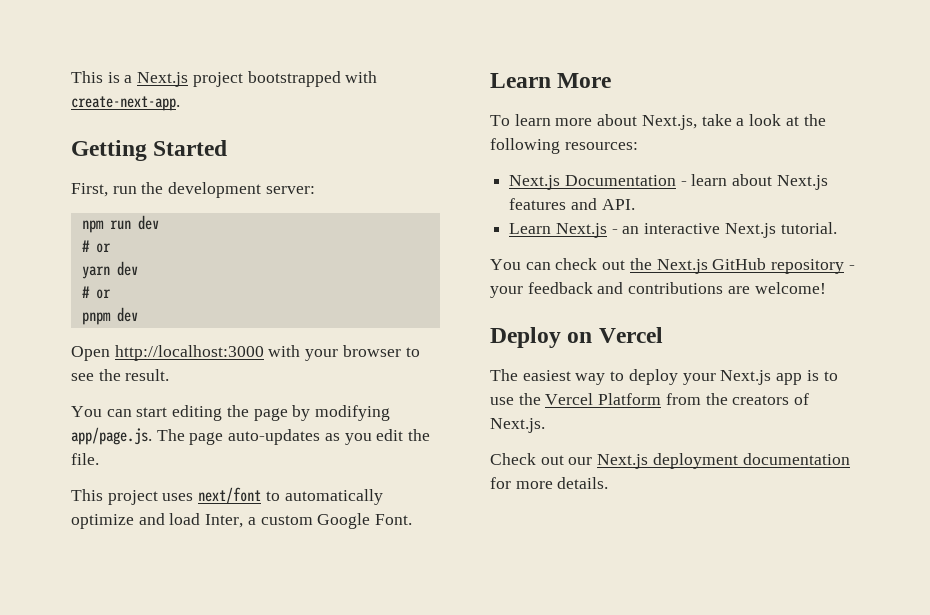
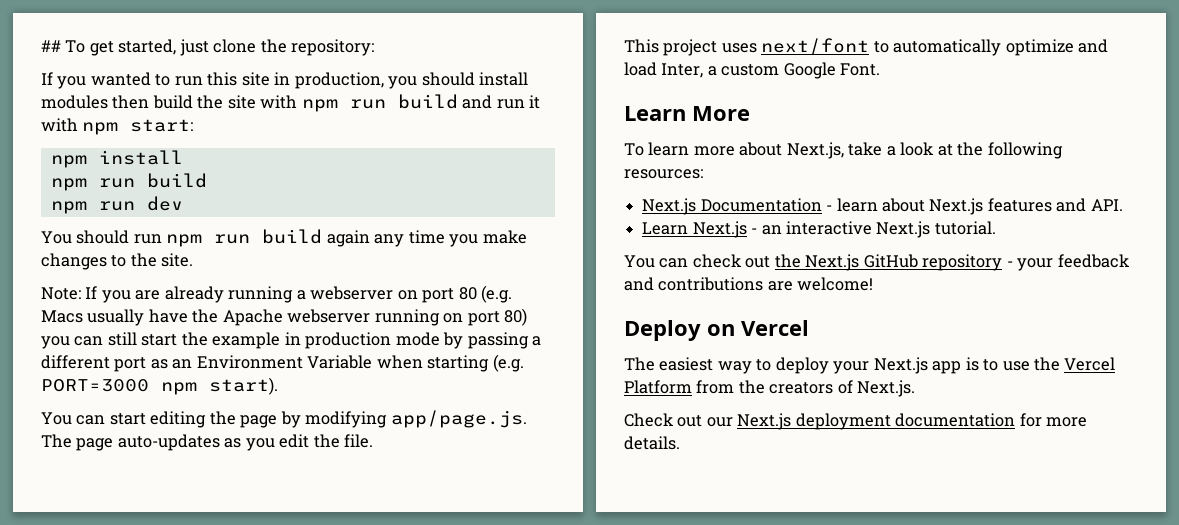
- This is a Next.js project bootstrapped with create-next-app.
- Getting Started
- First, run the development server:
+ ## To get started, just clone the repository:
+ If you wanted to run this site in production, you should install modules then build the site with npm run build and run it with npm start:
+ npm install
+ npm run build
  npm run dev
- # or
- yarn dev
- # or
- pnpm dev
- Open http://localhost:3000 with your browser to see the result.
+ You should run npm run build again any time you make changes to the site.
+ Note: If you are already running a webserver on port 80 (e.g. Macs usually have the Apache webserver running on port 80) you can still start the example in production mode by passing a different port as an Environment Variable when starting (e.g. PORT=3000 npm start).

